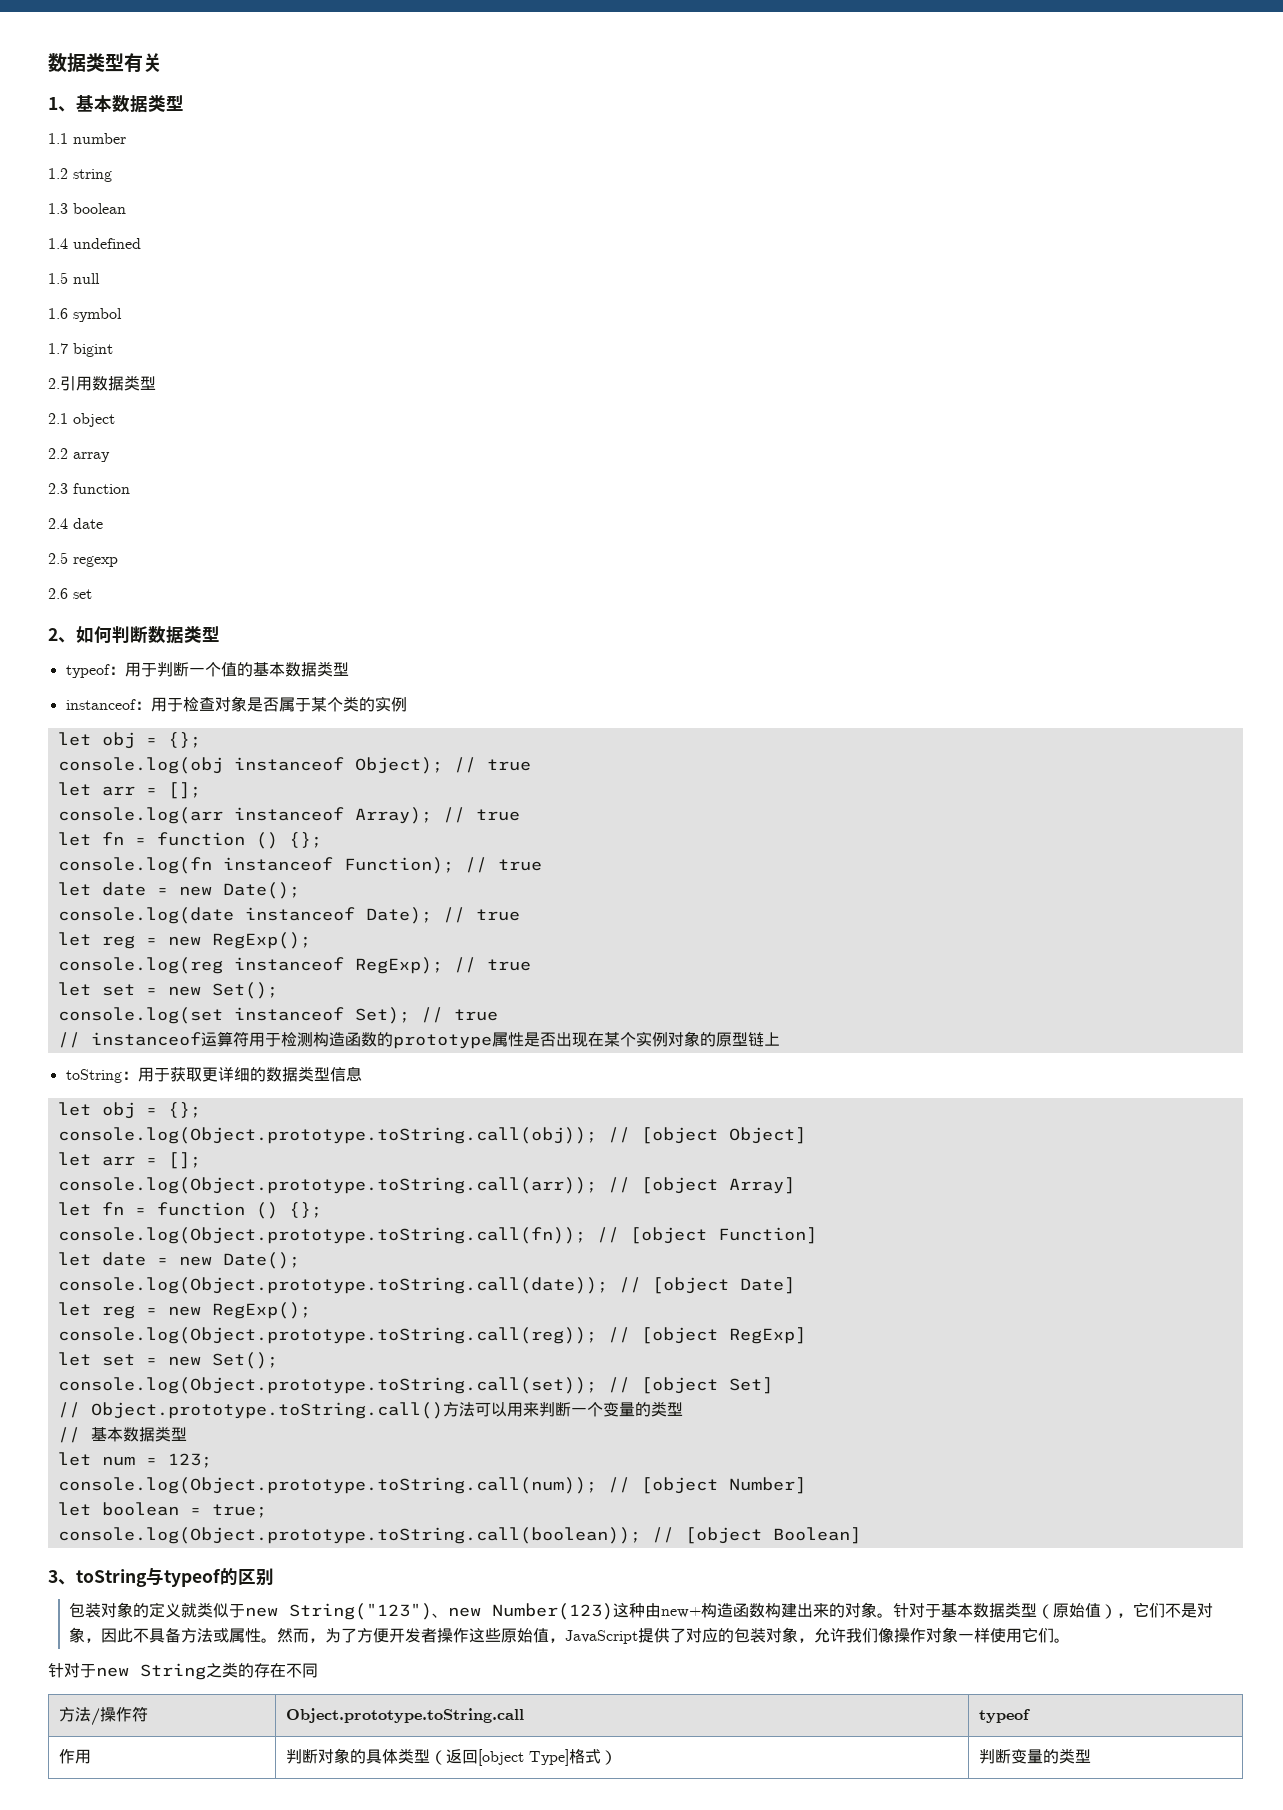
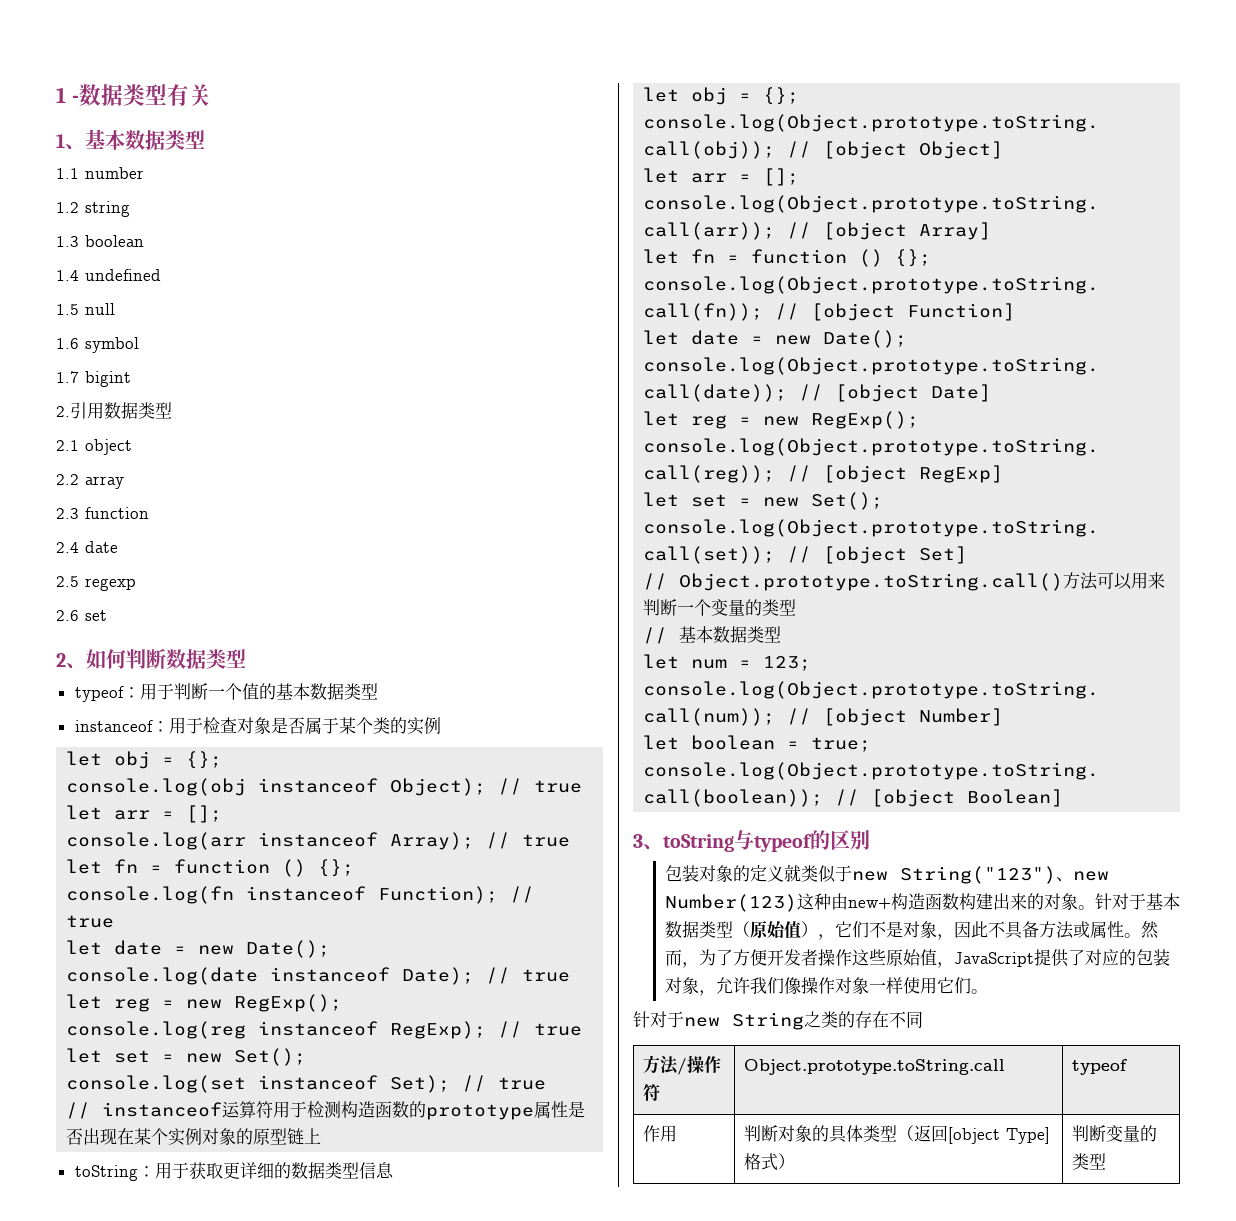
- 数据类型有关
+ 1 -数据类型有关

